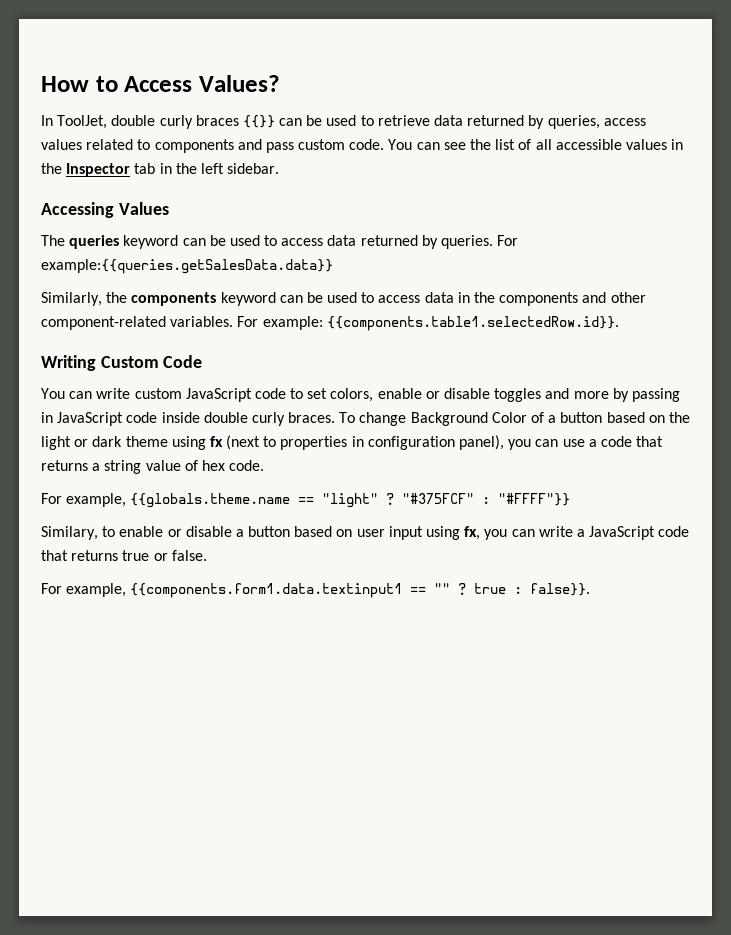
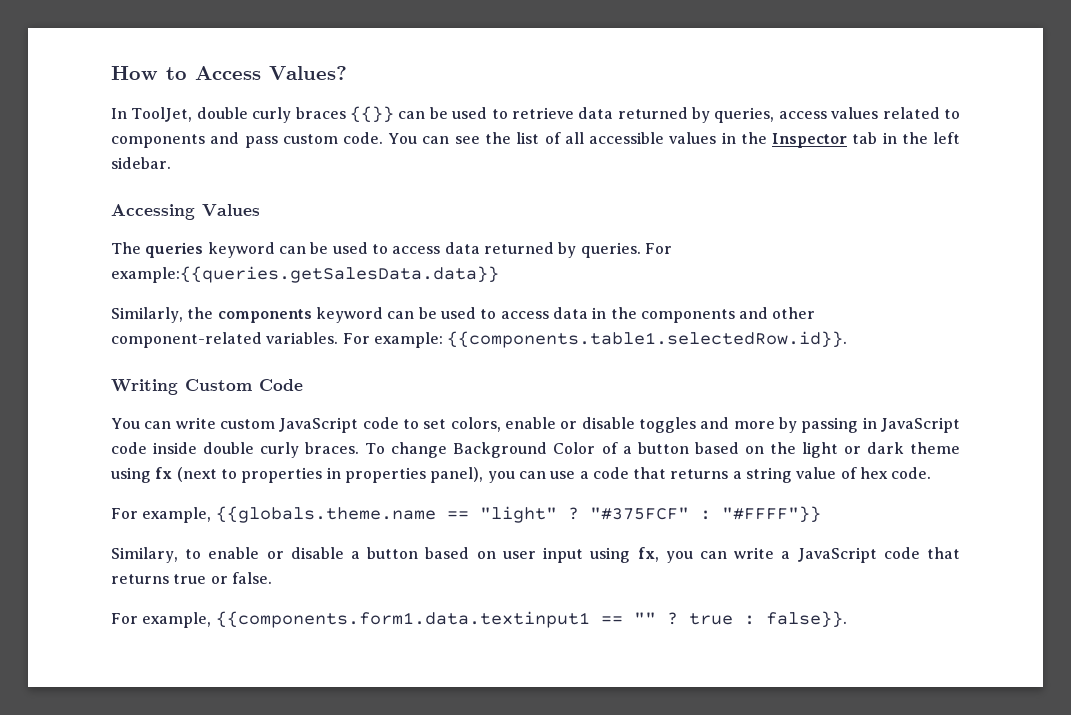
- To change Background Color of a button based on the light or dark theme using fx (next to properties in configuration panel), you can use a code that returns a string value of hex code.
+ To change Background Color of a button based on the light or dark theme using fx (next to properties in properties panel), you can use a code that returns a string value of hex code.

